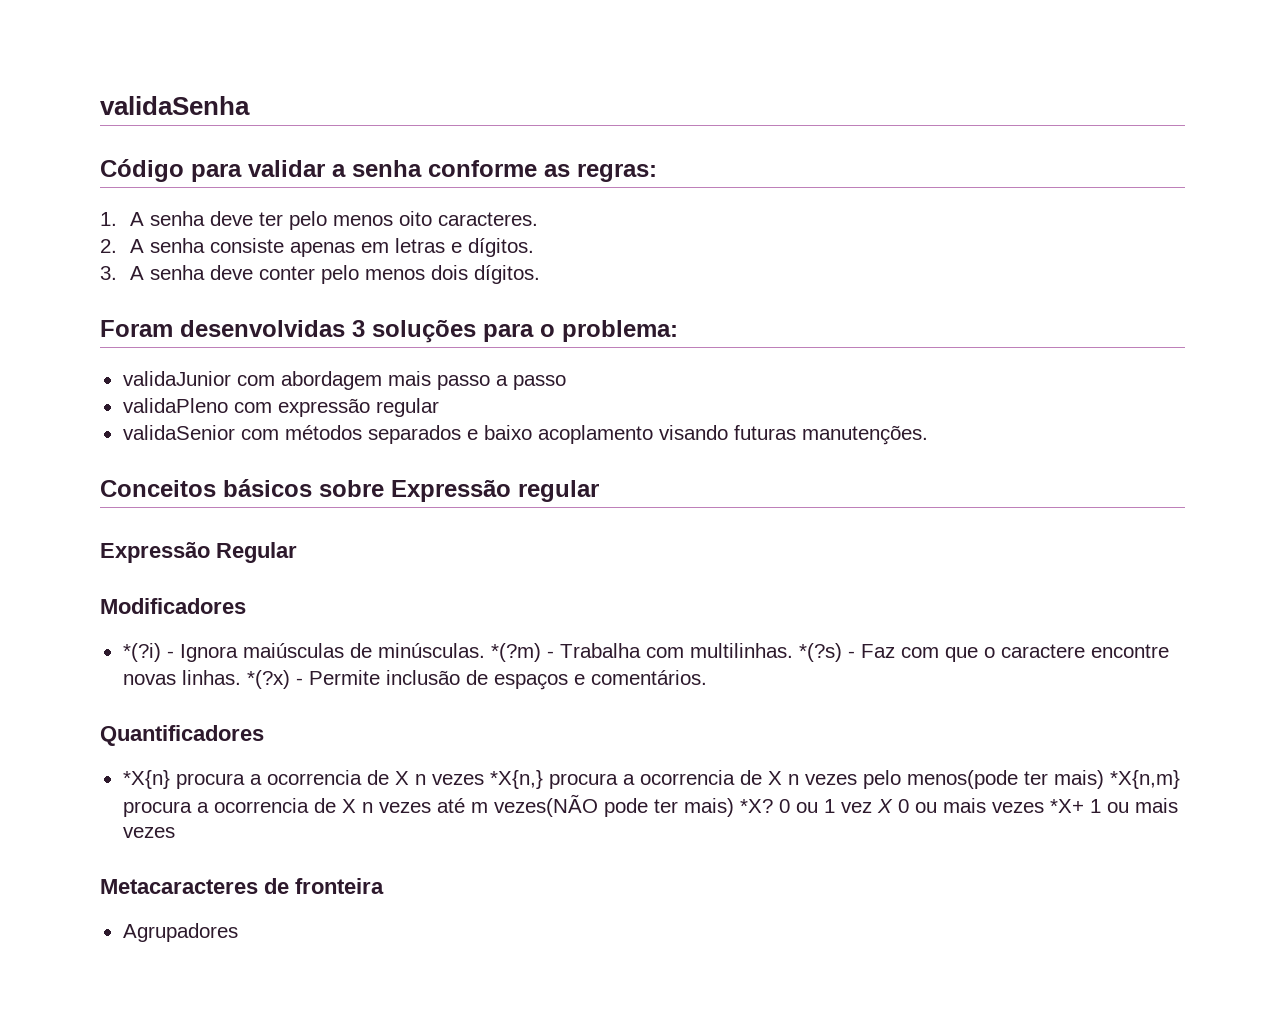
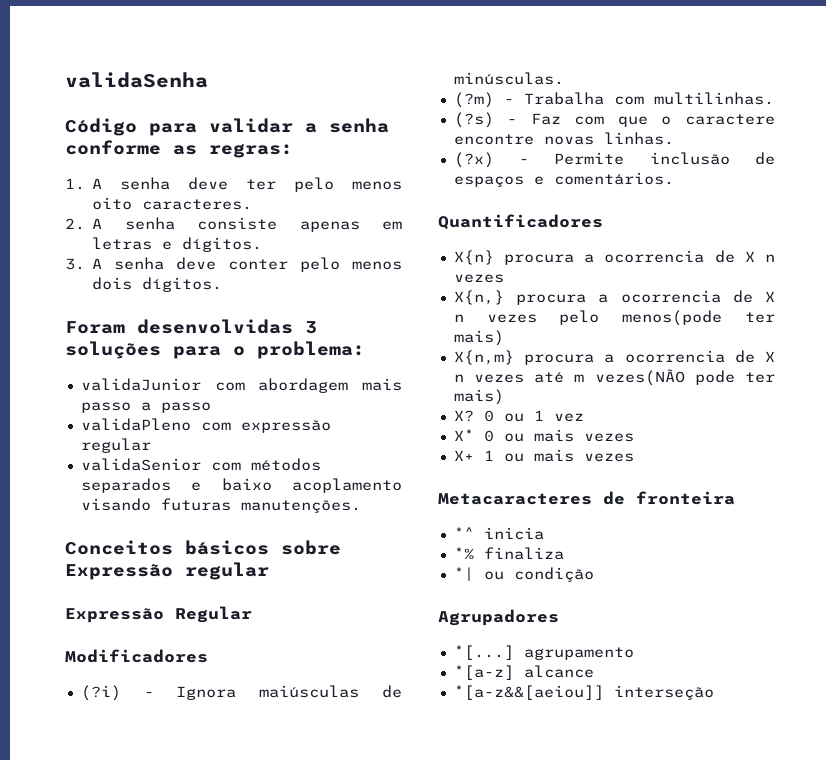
- *(?i) - Ignora maiúsculas de minúsculas. *(?m) - Trabalha com multilinhas. *(?s) - Faz com que o caractere encontre novas linhas. *(?x) - Permite inclusão de espaços e comentários.
+ (?i) - Ignora maiúsculas de minúsculas.
+ (?m) - Trabalha com multilinhas.
+ (?s) - Faz com que o caractere encontre novas linhas.
+ (?x) - Permite inclusão de espaços e comentários.
- *X{n} procura a ocorrencia de X n vezes *X{n,} procura a ocorrencia de X n vezes pelo menos(pode ter mais) *X{n,m} procura a ocorrencia de X n vezes até m vezes(NÃO pode ter mais) *X?
+ X{n} procura a ocorrencia de X n vezes
+ X{n,} procura a ocorrencia de X n vezes pelo menos(pode ter mais)
+ X{n,m} procura a ocorrencia de X n vezes até m vezes(NÃO pode ter mais)
+ X?
- 0 ou 1 vez X 0 ou mais vezes *X+ 1 ou mais vezes
+ 0 ou 1 vez
+ X* 0 ou mais vezes
+ X+ 1 ou mais vezes
+ *^ inicia
+ *% finaliza
+ *| ou condição
  Agrupadores
+ *[...] agrupamento
+ *[a-z] alcance
+ *[a-z&&[aeiou]] interseção

